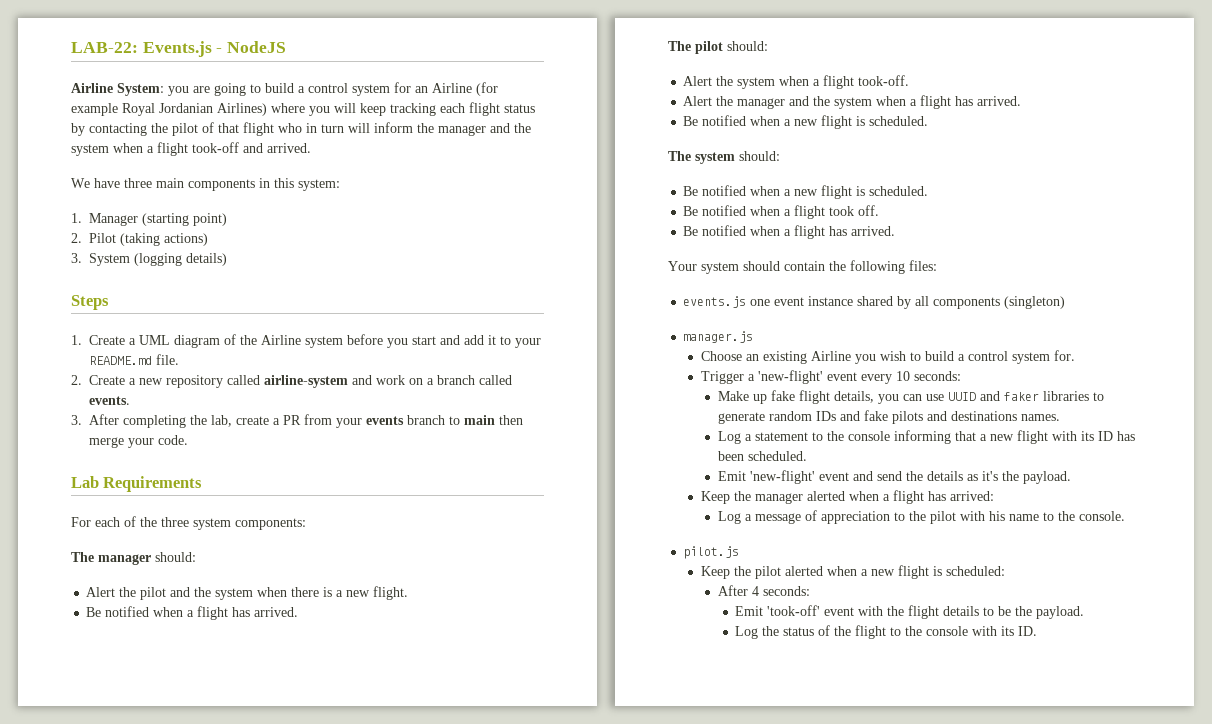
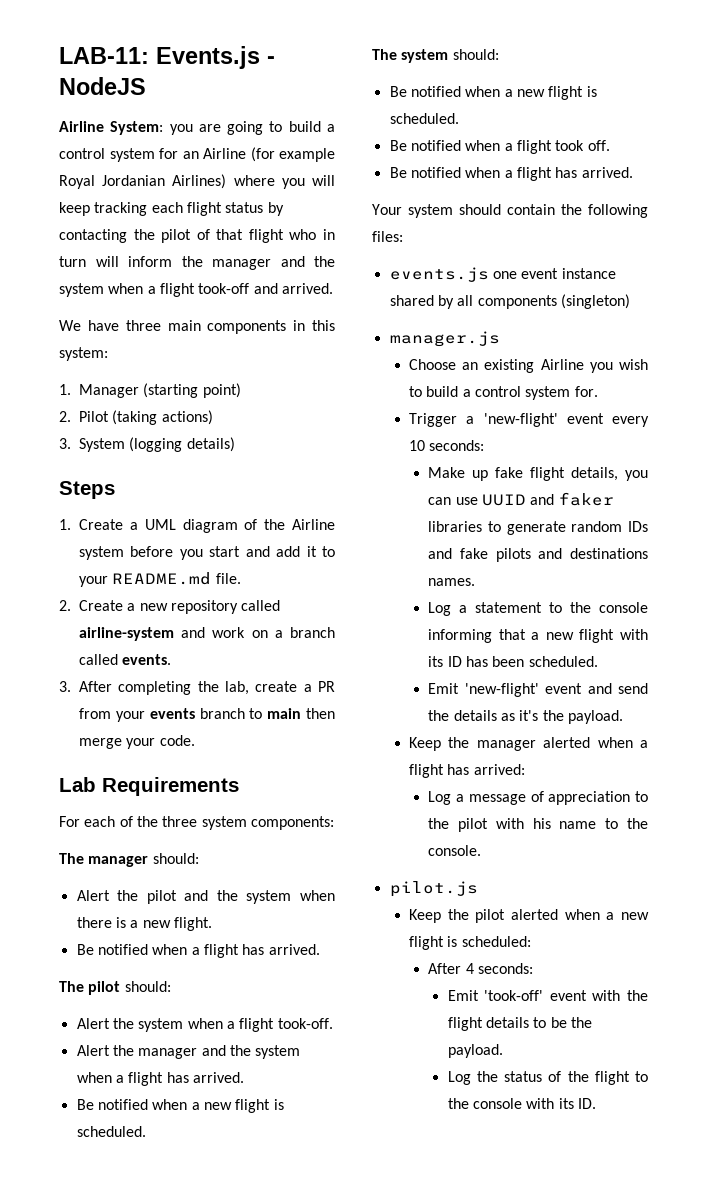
- LAB-22: Events.js - NodeJS
+ LAB-11: Events.js - NodeJS

